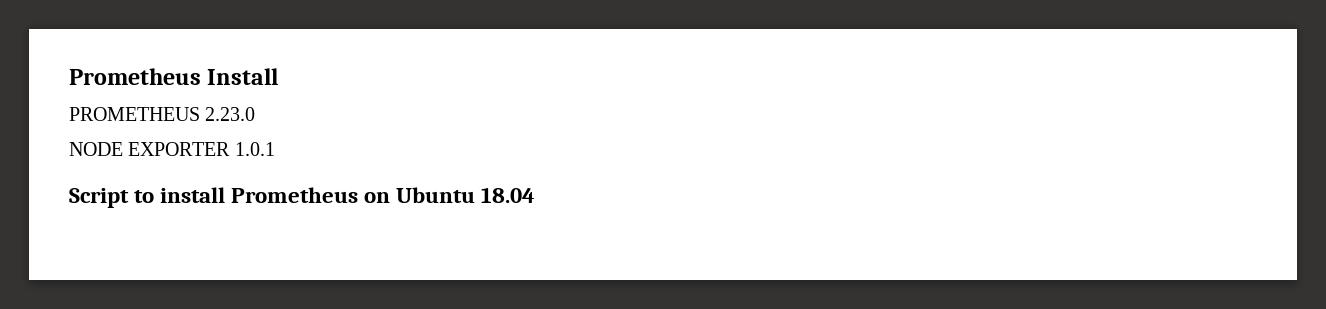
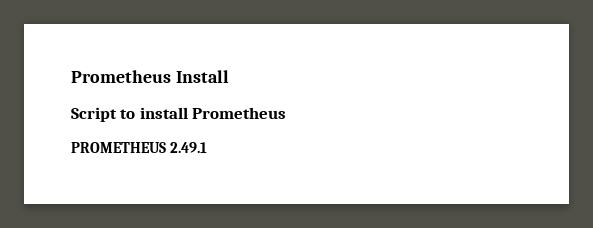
- PROMETHEUS 2.23.0
- NODE EXPORTER 1.0.1
- Script to install Prometheus on Ubuntu 18.04
+ Script to install Prometheus
+ PROMETHEUS 2.49.1

